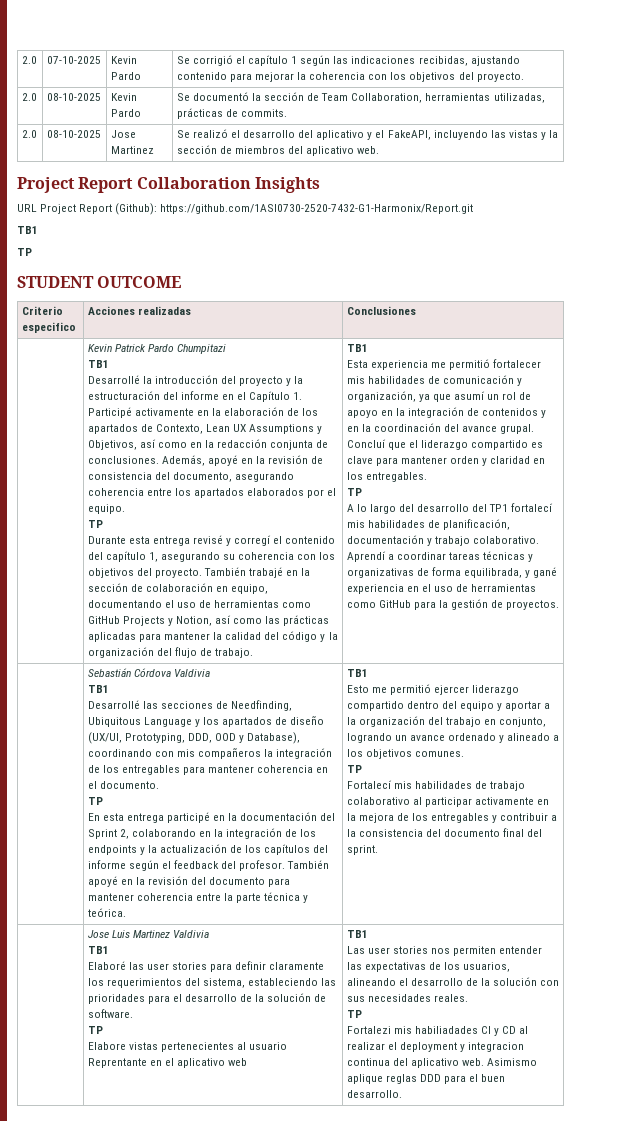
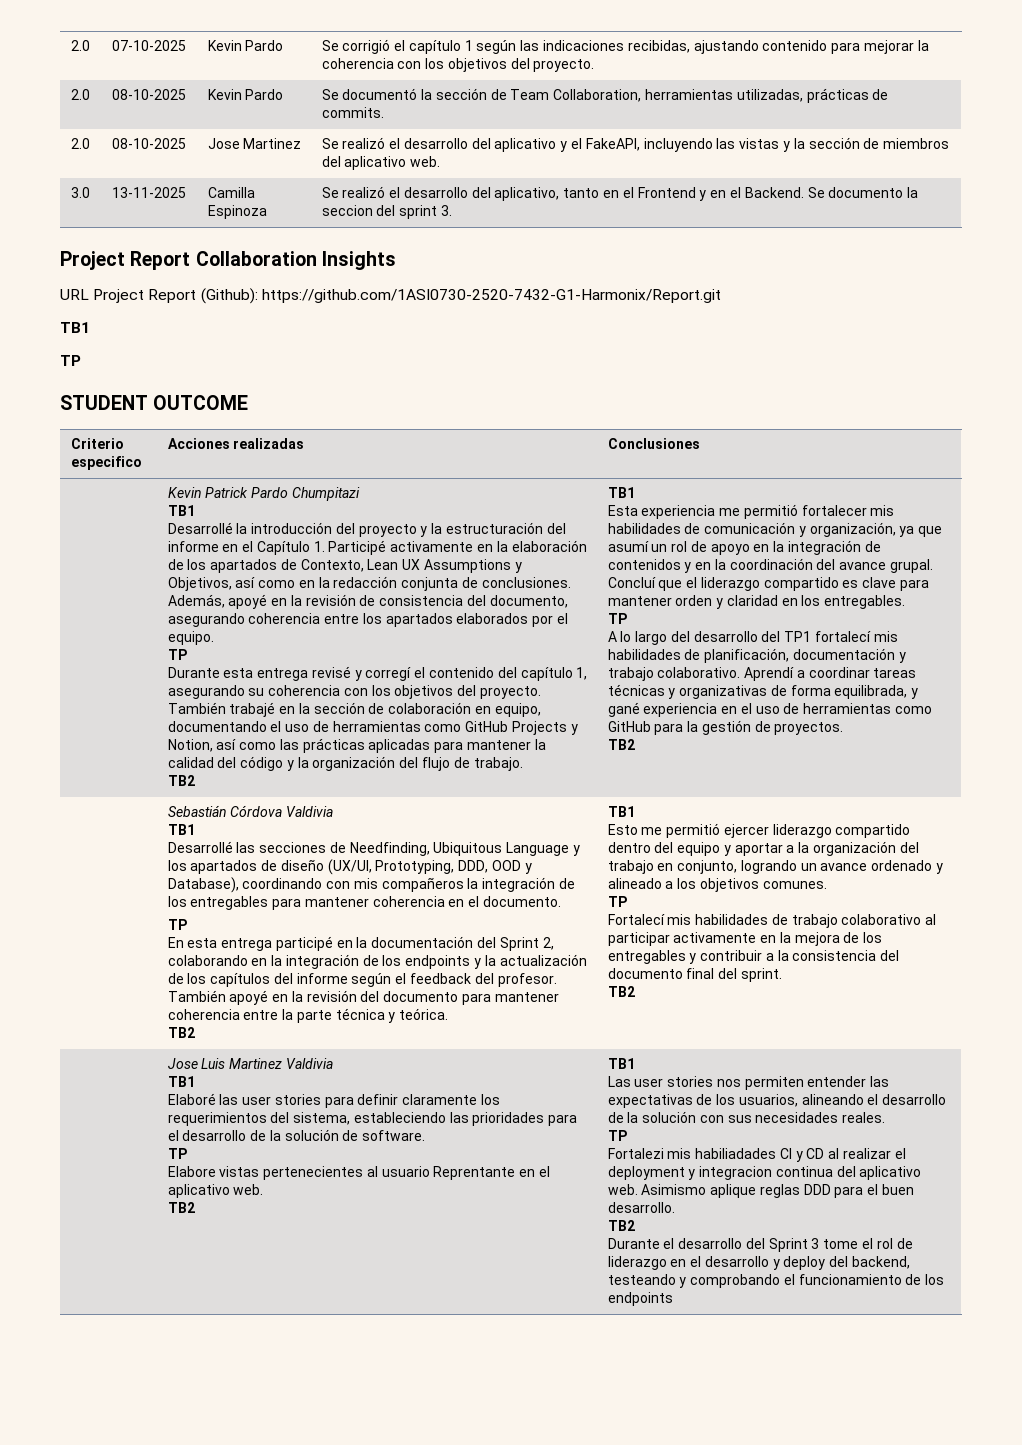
+ 3.0 | 13-11-2025 | Camilla Espinoza | Se realizó el desarrollo del aplicativo, tanto en el Frontend y en el Backend. Se documento la seccion del sprint 3.
  También trabajé en la sección de colaboración en equipo, documentando el uso de herramientas como GitHub Projects y Notion, así como las prácticas aplicadas para mantener la calidad del código y la organización del flujo de trabajo.
+ TB2
  Aprendí a coordinar tareas técnicas y organizativas de forma equilibrada, y gané experiencia en el uso de herramientas como GitHub para la gestión de proyectos.
+ TB2
  También apoyé en la revisión del documento para mantener coherencia entre la parte técnica y teórica.
+ TB2
  Fortalecí mis habilidades de trabajo colaborativo al participar activamente en la mejora de los entregables y contribuir a la consistencia del documento final del sprint.
+ TB2
- Elabore vistas pertenecientes al usuario Reprentante en el aplicativo web
+ Elabore vistas pertenecientes al usuario Reprentante en el aplicativo web.
+ TB2
  Asimismo aplique reglas DDD para el buen desarrollo.
+ TB2
+ Durante el desarrollo del Sprint 3 tome el rol de liderazgo en el desarrollo y deploy del backend, testeando y comprobando el funcionamiento de los endpoints

